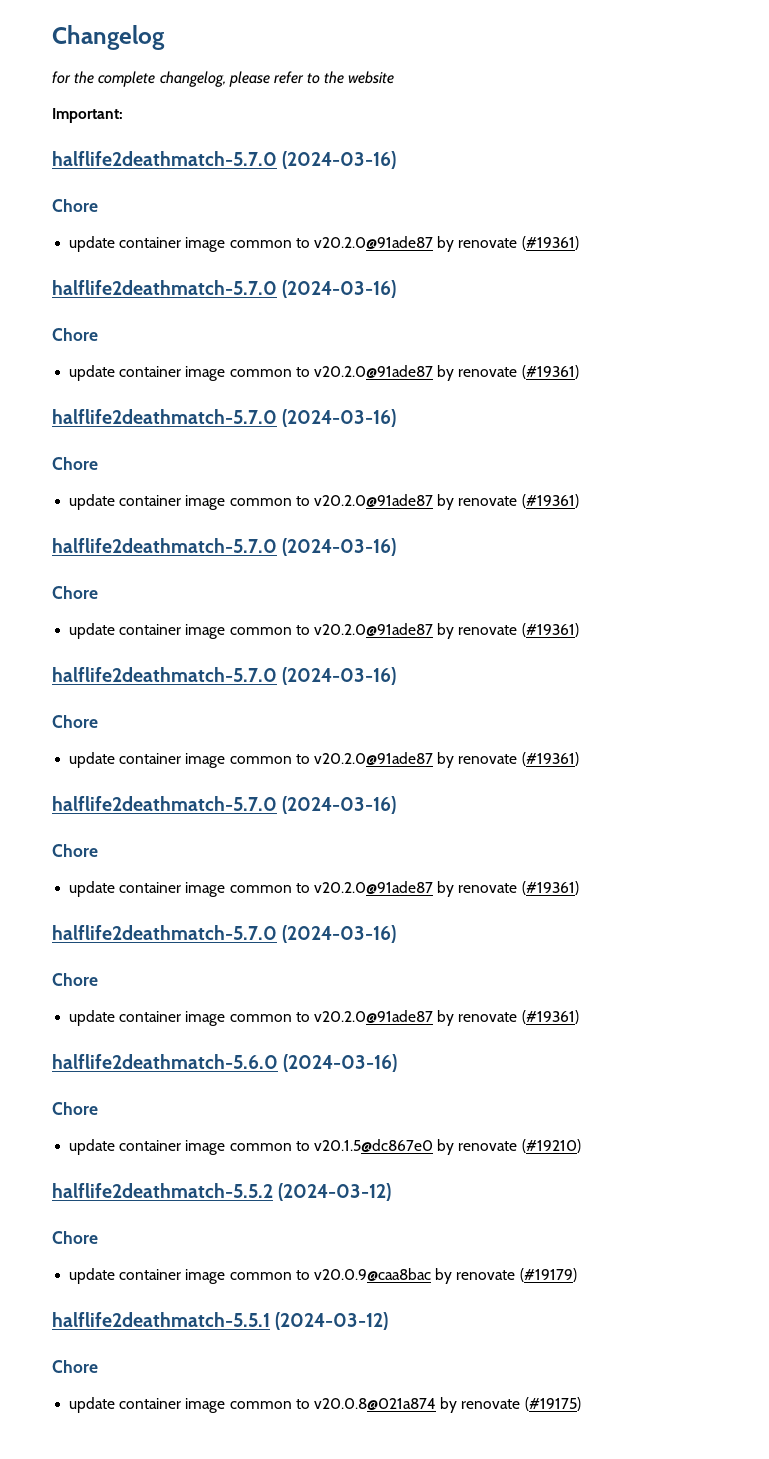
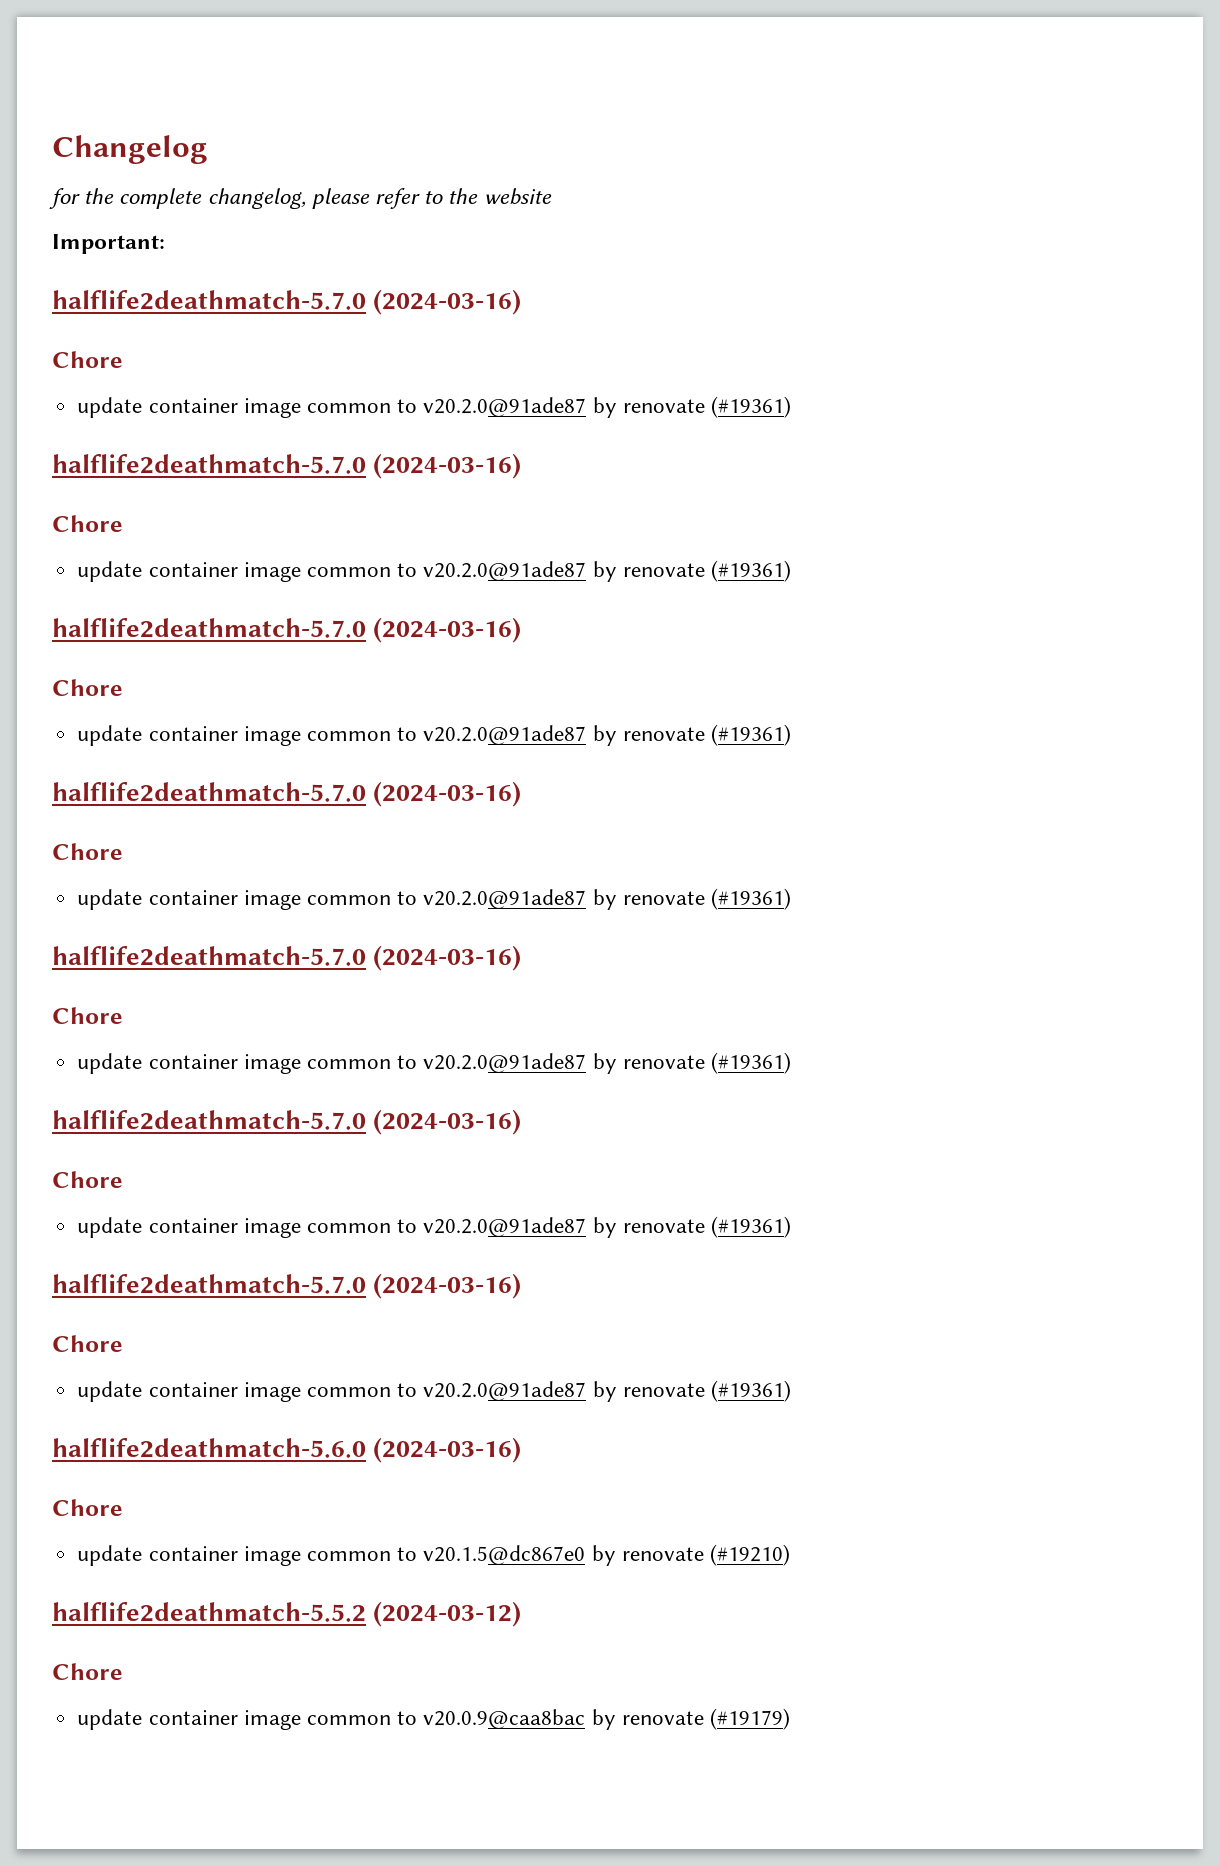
- halflife2deathmatch-5.5.1 (2024-03-12)
- Chore
- update container image common to v20.0.8@021a874 by renovate (#19175)

